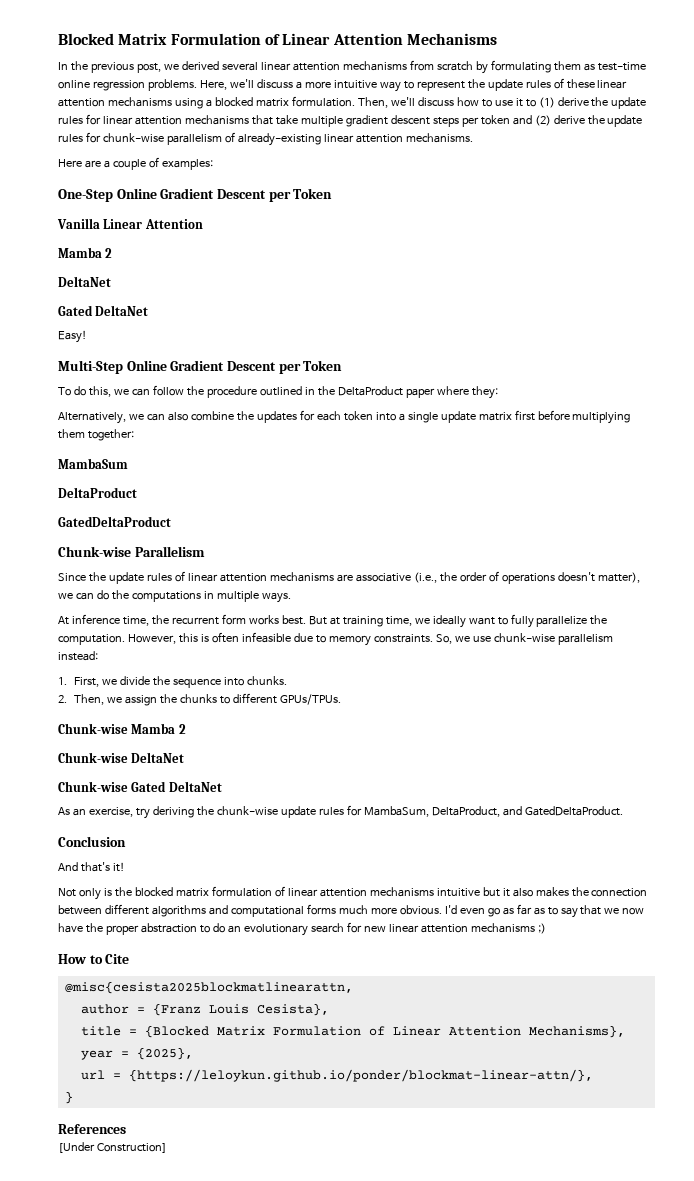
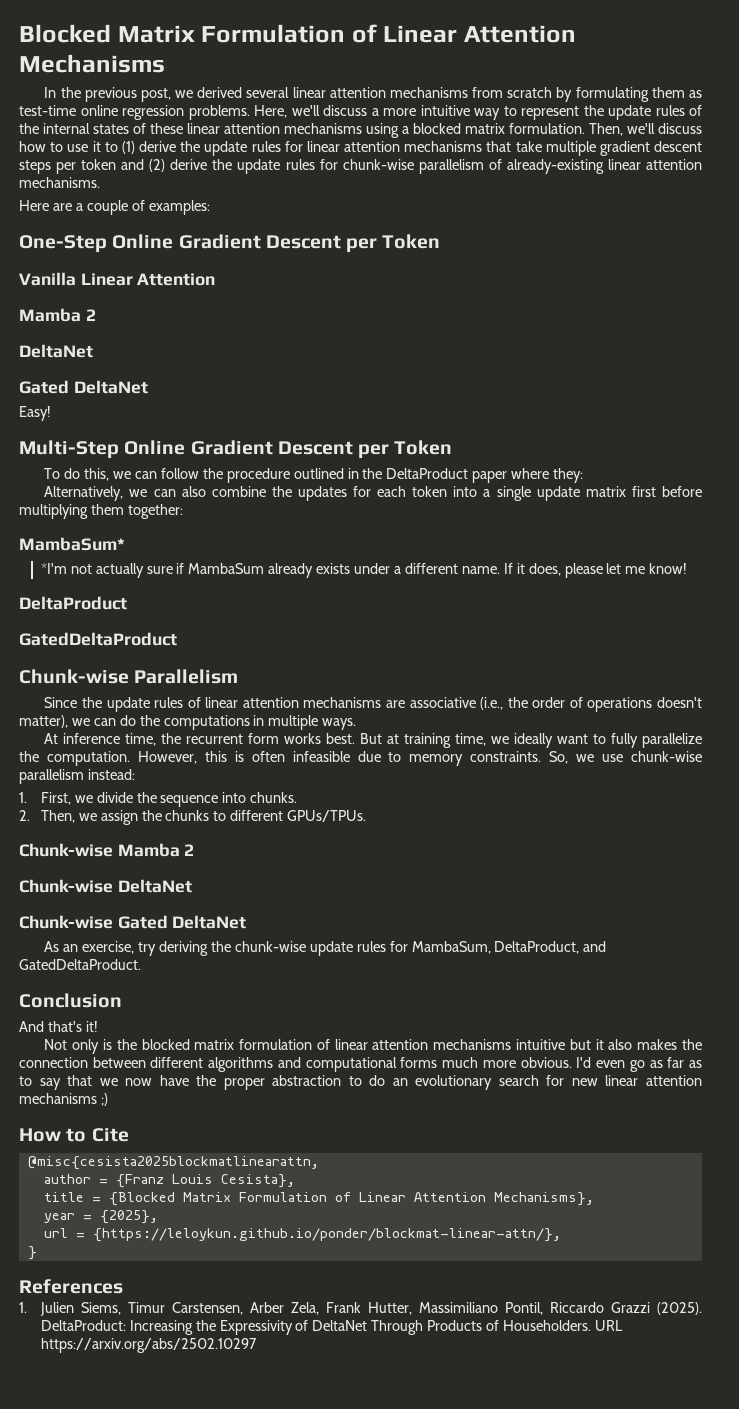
- Here, we'll discuss a more intuitive way to represent the update rules of these linear attention mechanisms using a blocked matrix formulation.
+ Here, we'll discuss a more intuitive way to represent the update rules of the internal states of these linear attention mechanisms using a blocked matrix formulation.
- MambaSum
+ MambaSum*
+ *I'm not actually sure if MambaSum already exists under a different name. If it does, please let me know!
- [Under Construction]
+ 1. Julien Siems, Timur Carstensen, Arber Zela, Frank Hutter, Massimiliano Pontil, Riccardo Grazzi (2025). DeltaProduct: Increasing the Expressivity of DeltaNet Through Products of Householders. URL https://arxiv.org/abs/2502.10297

